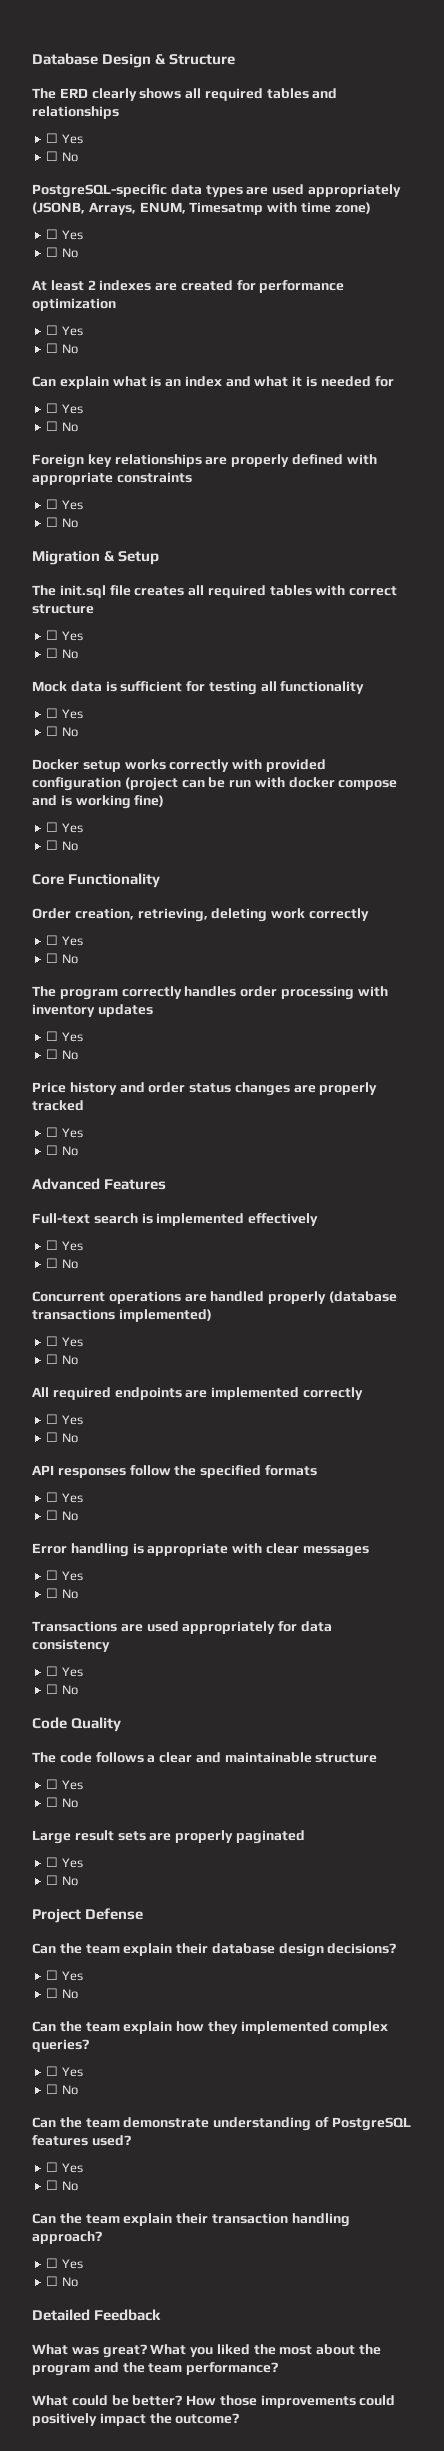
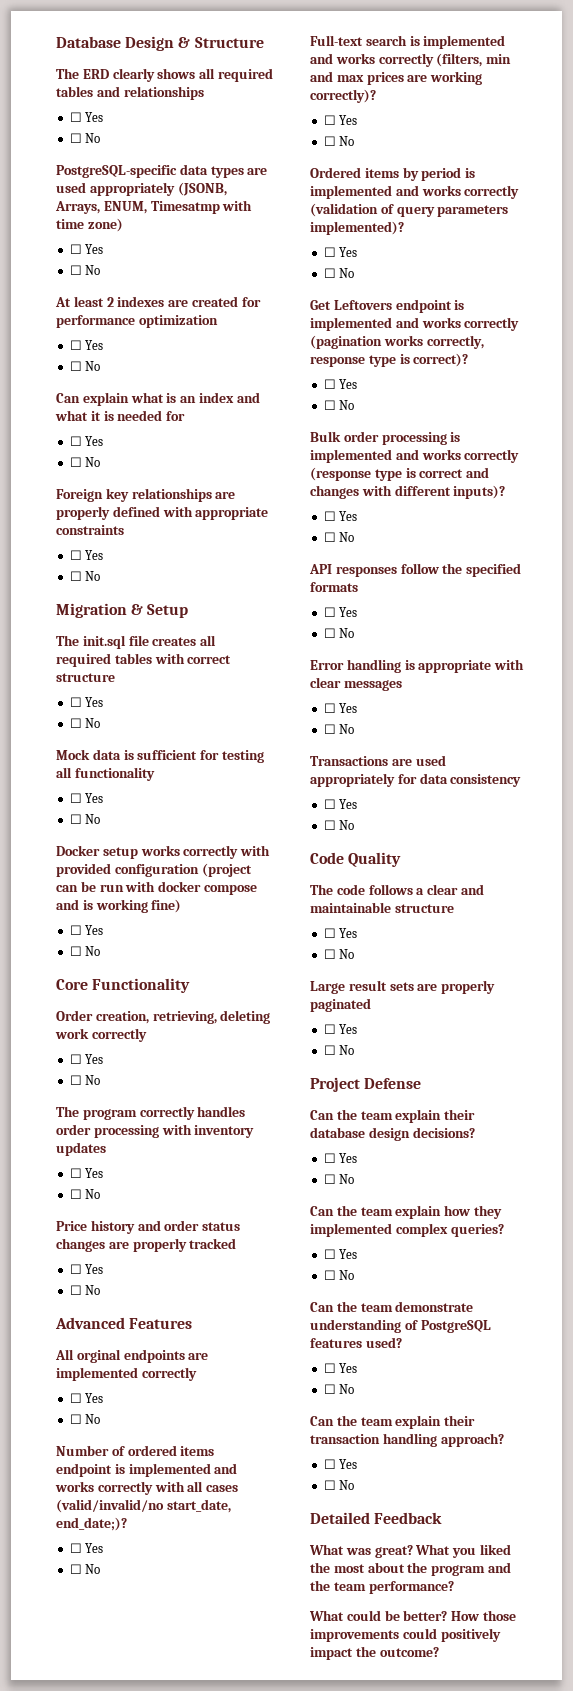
- Full-text search is implemented effectively
+ All orginal endpoints are implemented correctly
  ☐ Yes
  ☐ No
- Concurrent operations are handled properly (database transactions implemented)
+ Number of ordered items endpoint is implemented and works correctly with all cases (valid/invalid/no start_date, end_date;)?
  ☐ Yes
  ☐ No
- All required endpoints are implemented correctly
+ Full-text search is implemented and works correctly (filters, min and max prices are working correctly)?
+ ☐ Yes
+ ☐ No
+ Ordered items by period is implemented and works correctly (validation of query parameters implemented)?
+ ☐ Yes
+ ☐ No
+ Get Leftovers endpoint is implemented and works correctly (pagination works correctly, response type is correct)?
+ ☐ Yes
+ ☐ No
+ Bulk order processing is implemented and works correctly (response type is correct and changes with different inputs)?

